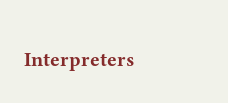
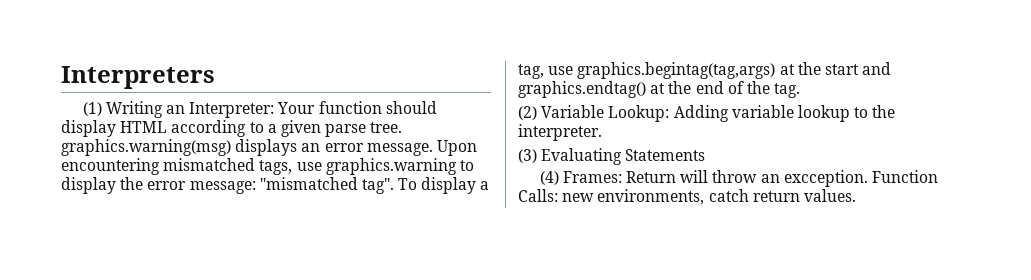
+ (1) Writing an Interpreter: Your function should display HTML according to a given parse tree. graphics.warning(msg) displays an error message. Upon encountering mismatched tags, use graphics.warning to display the error message: "mismatched tag". To display a tag, use graphics.begintag(tag,args) at the start and graphics.endtag() at the end of the tag.
+ (2) Variable Lookup: Adding variable lookup to the interpreter.
+ (3) Evaluating Statements
+ (4) Frames: Return will throw an excception. Function Calls: new environments, catch return values.

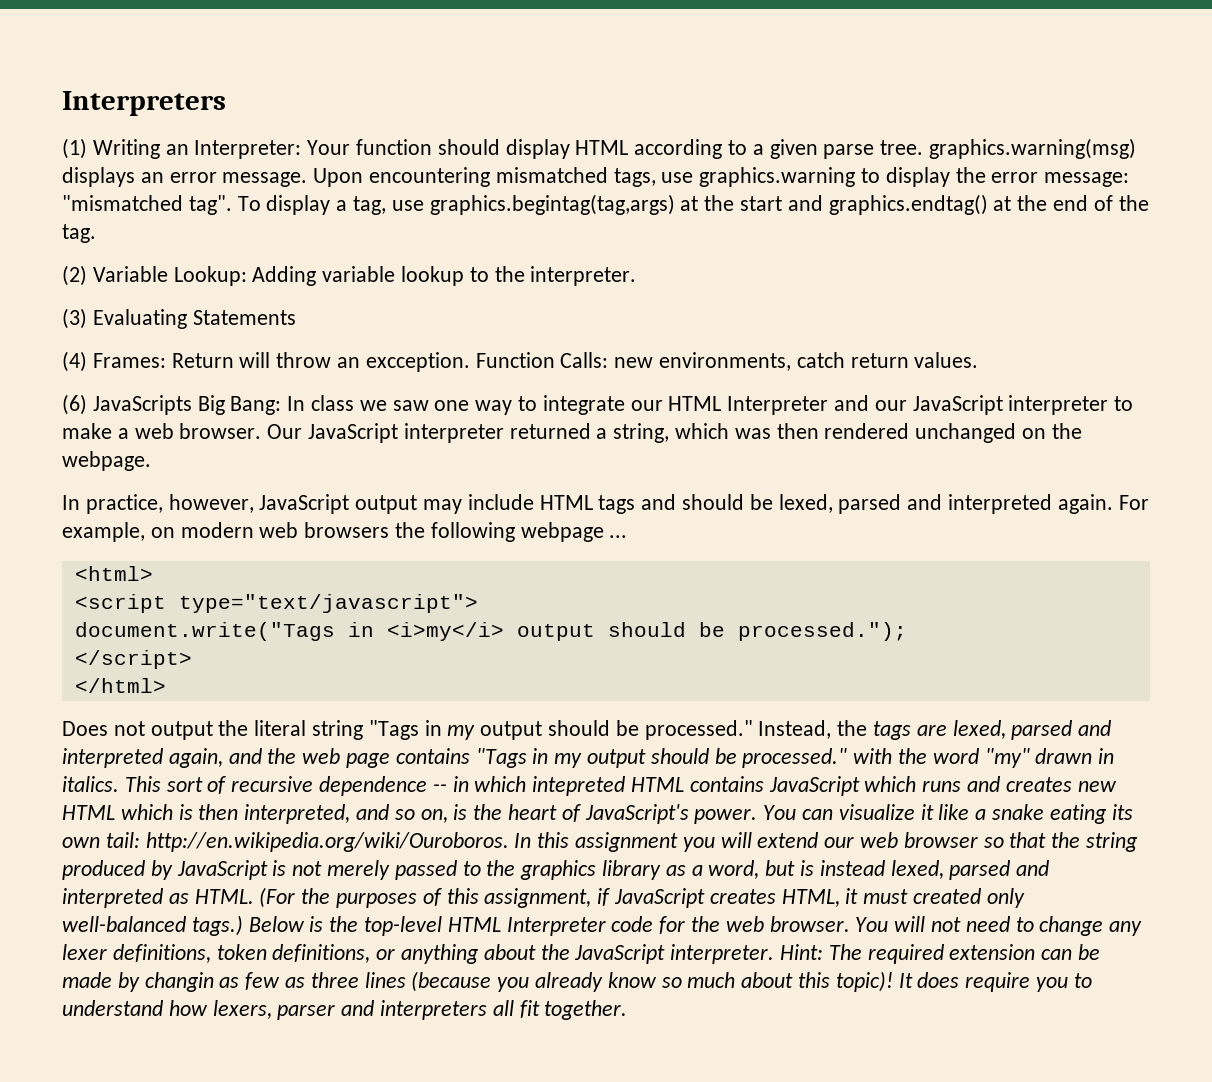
+ (6) JavaScripts Big Bang: In class we saw one way to integrate our HTML Interpreter and our JavaScript interpreter to make a web browser. Our JavaScript interpreter returned a string, which was then rendered unchanged on the webpage.
+ In practice, however, JavaScript output may include HTML tags and should be lexed, parsed and interpreted again. For example, on modern web browsers the following webpage ...
+ <html>
+ <script type="text/javascript">
+ document.write("Tags in <i>my</i> output should be processed.");
+ </script>
+ </html>
+ Does not output the literal string "Tags in my output should be processed." Instead, the tags are lexed, parsed and interpreted again, and the web page contains "Tags in my output should be processed." with the word "my" drawn in italics. This sort of recursive dependence -- in which intepreted HTML contains JavaScript which runs and creates new HTML which is then interpreted, and so on, is the heart of JavaScript's power. You can visualize it like a snake eating its own tail: http://en.wikipedia.org/wiki/Ouroboros. In this assignment you will extend our web browser so that the string produced by JavaScript is not merely passed to the graphics library as a word, but is instead lexed, parsed and interpreted as HTML. (For the purposes of this assignment, if JavaScript creates HTML, it must created only well-balanced tags.) Below is the top-level HTML Interpreter code for the web browser. You will not need to change any lexer definitions, token definitions, or anything about the JavaScript interpreter. Hint: The required extension can be made by changin as few as three lines (because you already know so much about this topic)! It does require you to understand how lexers, parser and interpreters all fit together.

